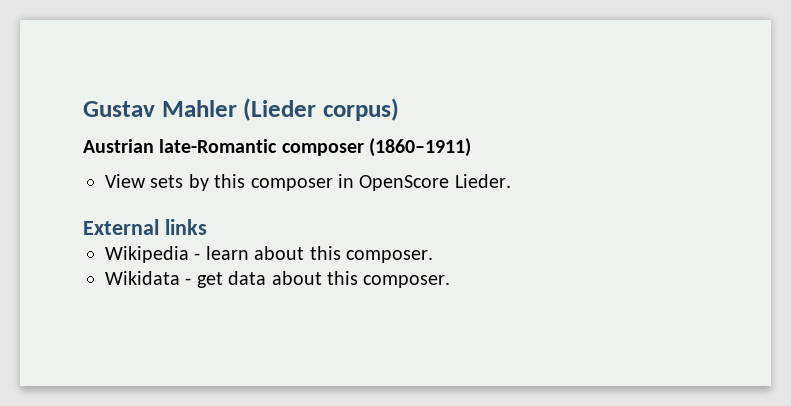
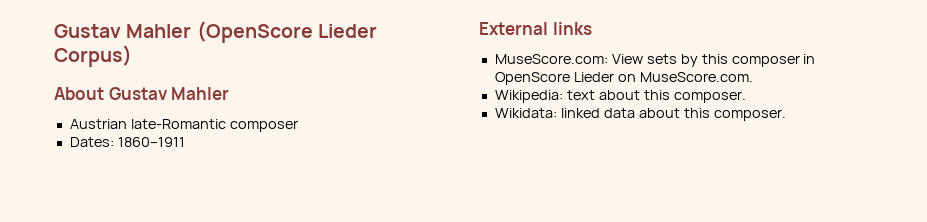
- Gustav Mahler (Lieder corpus)
- Austrian late-Romantic composer (1860–1911)
- View sets by this composer in OpenScore Lieder.
+ Gustav Mahler (OpenScore Lieder Corpus)
+ About Gustav Mahler
+ Austrian late-Romantic composer
+ Dates: 1860–1911
  External links
- Wikipedia - learn about this composer.
+ MuseScore.com: View sets by this composer in OpenScore Lieder on MuseScore.com.
+ Wikipedia: text about this composer.
- Wikidata - get data about this composer.
+ Wikidata: linked data about this composer.

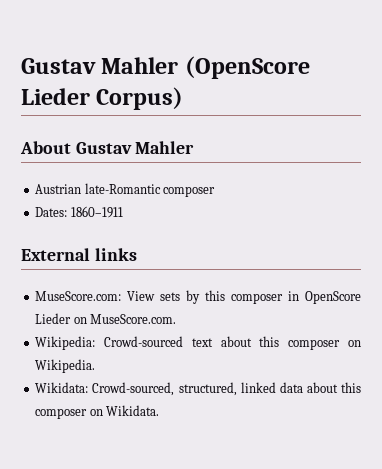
- Wikipedia: text about this composer.
+ Wikipedia: Crowd-sourced text about this composer on Wikipedia.
- Wikidata: linked data about this composer.
+ Wikidata: Crowd-sourced, structured, linked data about this composer on Wikidata.

